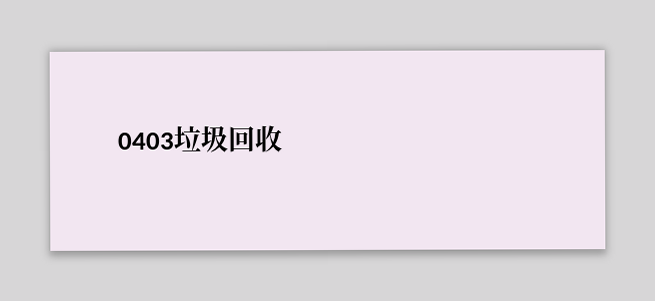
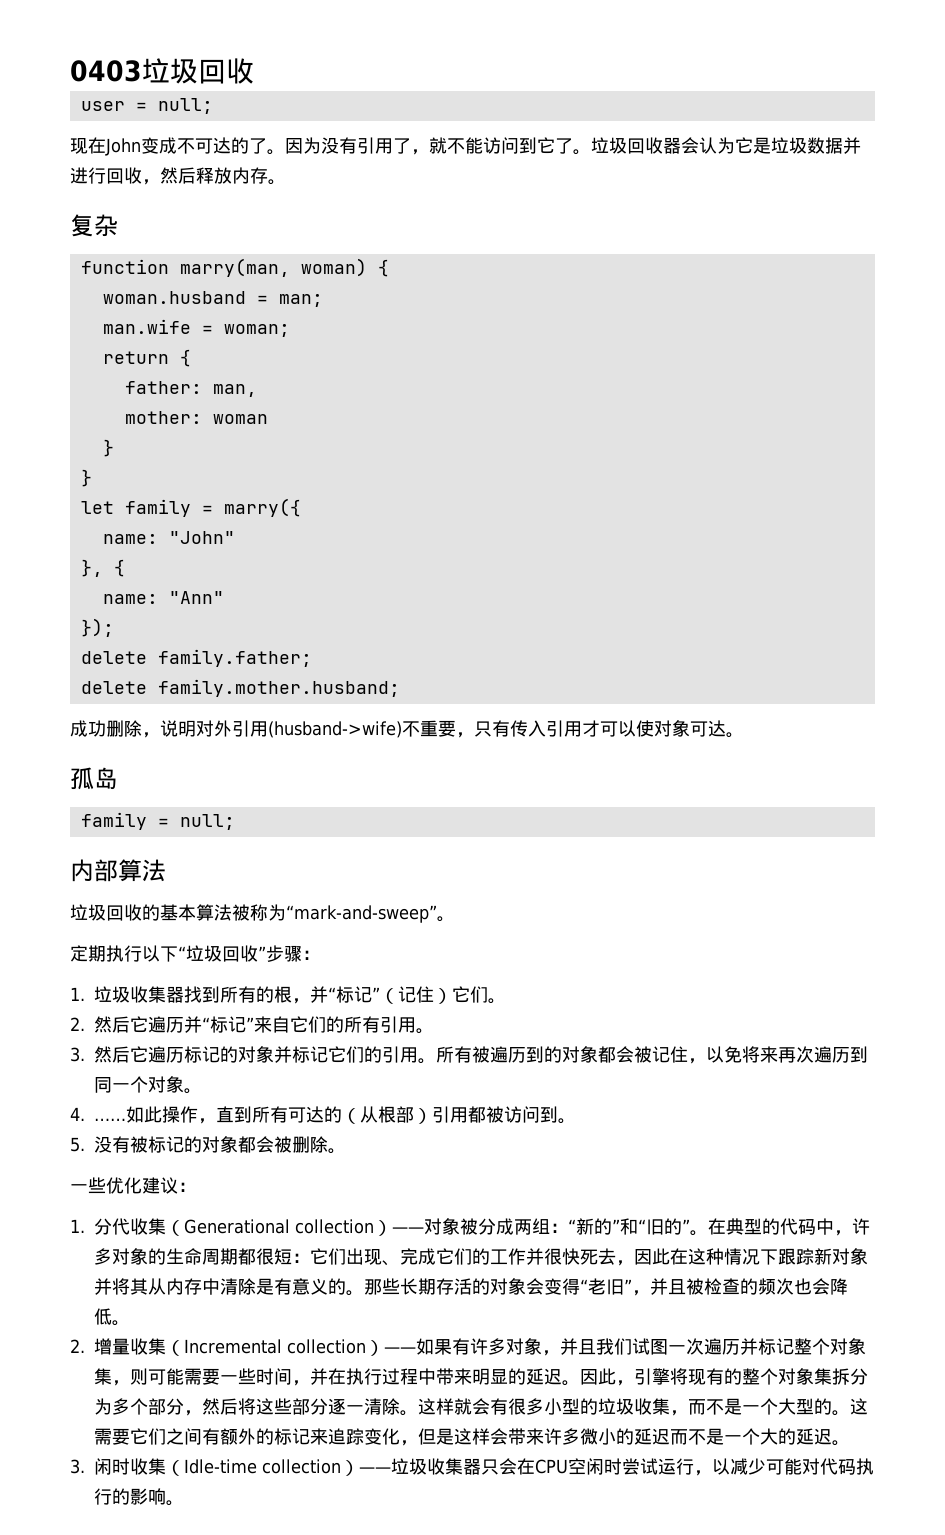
+ user = null;
+ 现在John变成不可达的了。因为没有引用了，就不能访问到它了。垃圾回收器会认为它是垃圾数据并进行回收，然后释放内存。
+ 复杂
+ function marry(man, woman) {
+ woman.husband = man;
+ man.wife = woman;
+ return {
+ father: man,
+ mother: woman
+ }
+ }
+ let family = marry({
+ name: "John"
+ }, {
+ name: "Ann"
+ });
+ delete family.father;
+ delete family.mother.husband;
+ 成功删除，说明对外引用(husband->wife)不重要，只有传入引用才可以使对象可达。
+ 孤岛
+ family = null;
+ 内部算法
+ 垃圾回收的基本算法被称为“mark-and-sweep”。
+ 定期执行以下“垃圾回收”步骤：
+ 1.垃圾收集器找到所有的根，并“标记”（记住）它们。
+ 2.然后它遍历并“标记”来自它们的所有引用。
+ 3.然后它遍历标记的对象并标记它们的引用。所有被遍历到的对象都会被记住，以免将来再次遍历到同一个对象。
+ 4. ……如此操作，直到所有可达的（从根部）引用都被访问到。
+ 5.没有被标记的对象都会被删除。
+ 一些优化建议：
+ 1.分代收集（Generational collection）——对象被分成两组：“新的”和“旧的”。在典型的代码中，许多对象的生命周期都很短：它们出现、完成它们的工作并很快死去，因此在这种情况下跟踪新对象并将其从内存中清除是有意义的。那些长期存活的对象会变得“老旧”，并且被检查的频次也会降低。
+ 2.增量收集（Incremental collection）——如果有许多对象，并且我们试图一次遍历并标记整个对象集，则可能需要一些时间，并在执行过程中带来明显的延迟。因此，引擎将现有的整个对象集拆分为多个部分，然后将这些部分逐一清除。这样就会有很多小型的垃圾收集，而不是一个大型的。这需要它们之间有额外的标记来追踪变化，但是这样会带来许多微小的延迟而不是一个大的延迟。
+ 3.闲时收集（Idle-time collection）——垃圾收集器只会在CPU空闲时尝试运行，以减少可能对代码执行的影响。

